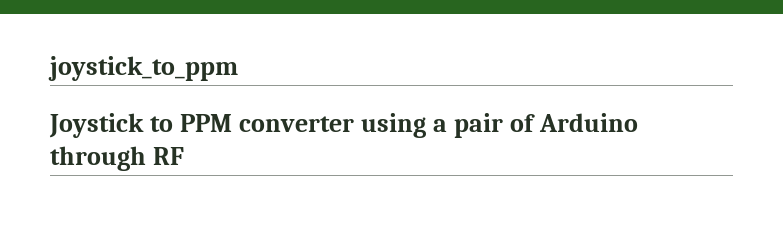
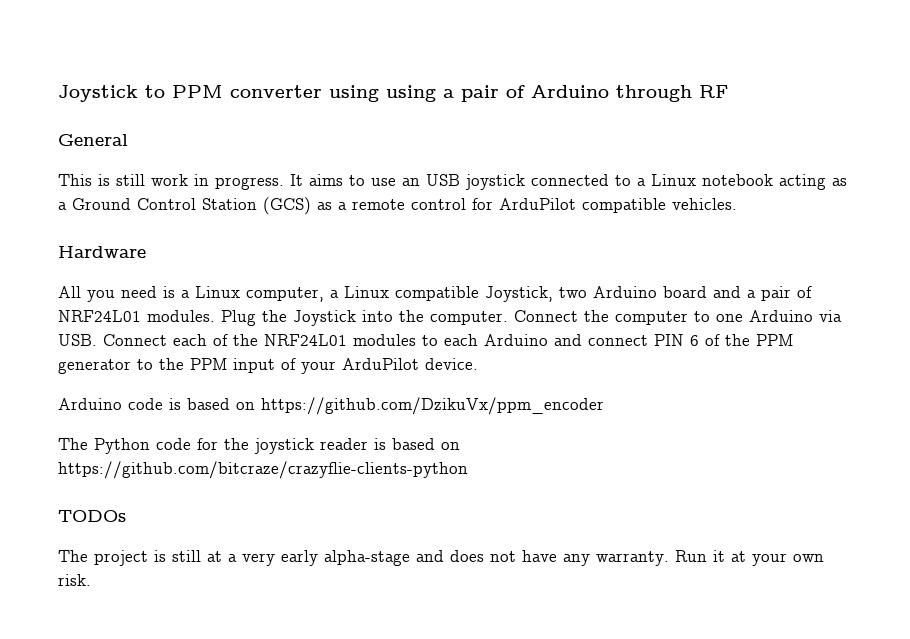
- joystick_to_ppm
- Joystick to PPM converter using a pair of Arduino through RF
+ Joystick to PPM converter using using a pair of Arduino through RF
+ General
+ This is still work in progress. It aims to use an USB joystick connected to a Linux notebook acting as a Ground Control Station (GCS) as a remote control for ArduPilot compatible vehicles.
+ Hardware
+ All you need is a Linux computer, a Linux compatible Joystick, two Arduino board and a pair of NRF24L01 modules. Plug the Joystick into the computer. Connect the computer to one Arduino via USB. Connect each of the NRF24L01 modules to each Arduino and connect PIN 6 of the PPM generator to the PPM input of your ArduPilot device.
+ Arduino code is based on https://github.com/DzikuVx/ppm_encoder
+ The Python code for the joystick reader is based on https://github.com/bitcraze/crazyflie-clients-python
+ TODOs
+ The project is still at a very early alpha-stage and does not have any warranty. Run it at your own risk.

